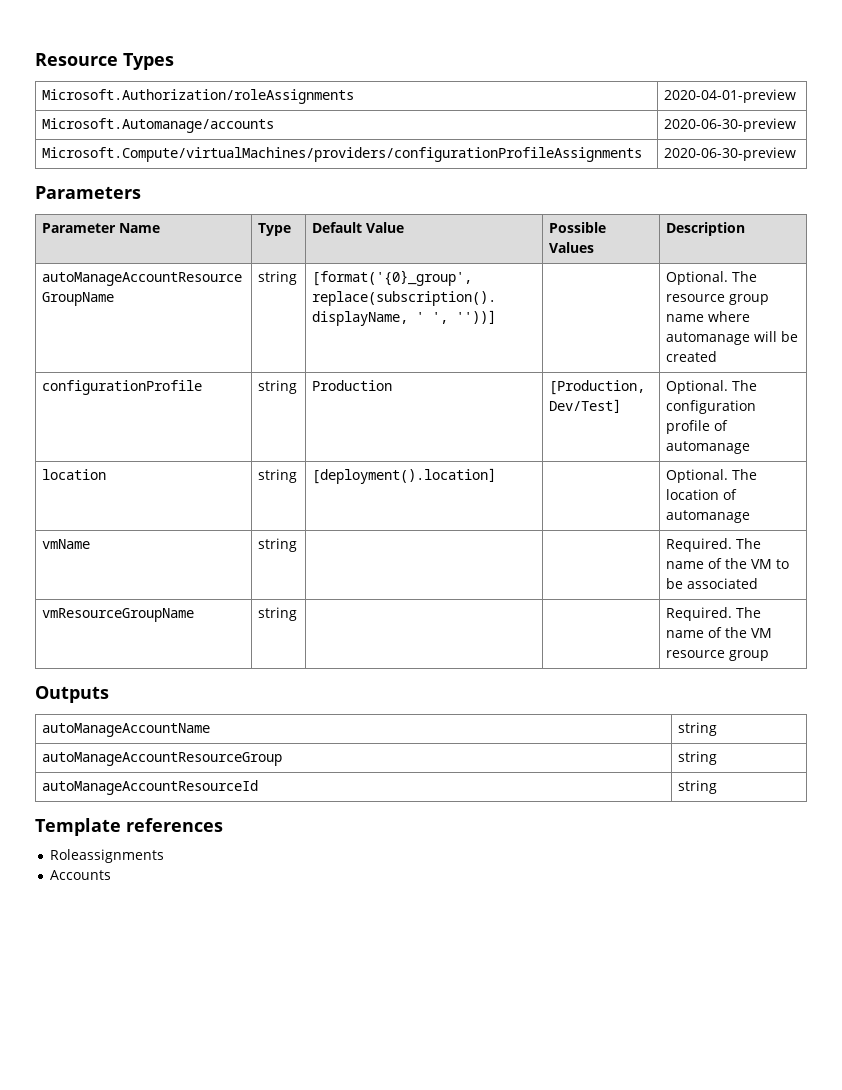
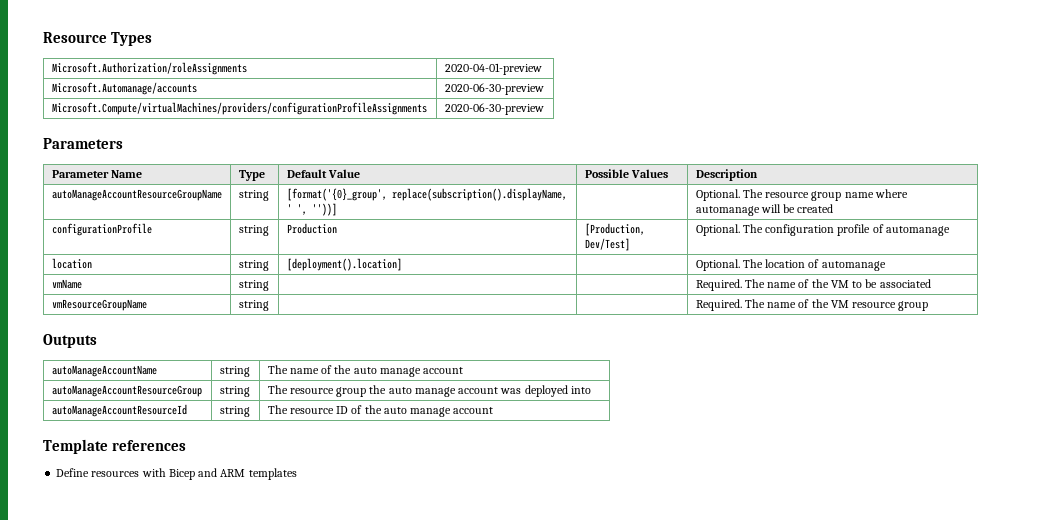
- autoManageAccountName | string
- autoManageAccountResourceGroup | string
- autoManageAccountResourceId | string
+ autoManageAccountName | string | The name of the auto manage account
+ autoManageAccountResourceGroup | string | The resource group the auto manage account was deployed into
+ autoManageAccountResourceId | string | The resource ID of the auto manage account
  Template references
- Roleassignments
- Accounts
+ Define resources with Bicep and ARM templates

